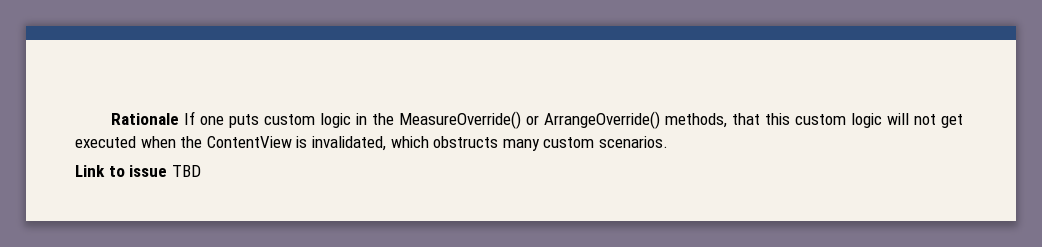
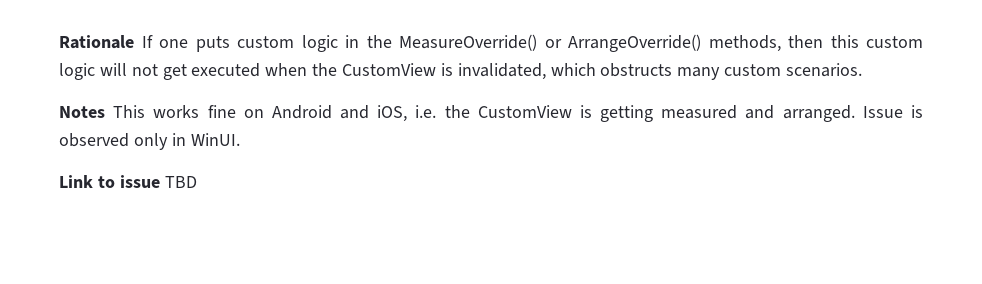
- Rationale If one puts custom logic in the MeasureOverride() or ArrangeOverride() methods, that this custom logic will not get executed when the ContentView is invalidated, which obstructs many custom scenarios.
+ Rationale If one puts custom logic in the MeasureOverride() or ArrangeOverride() methods, then this custom logic will not get executed when the CustomView is invalidated, which obstructs many custom scenarios.
+ Notes This works fine on Android and iOS, i.e. the CustomView is getting measured and arranged. Issue is observed only in WinUI.

